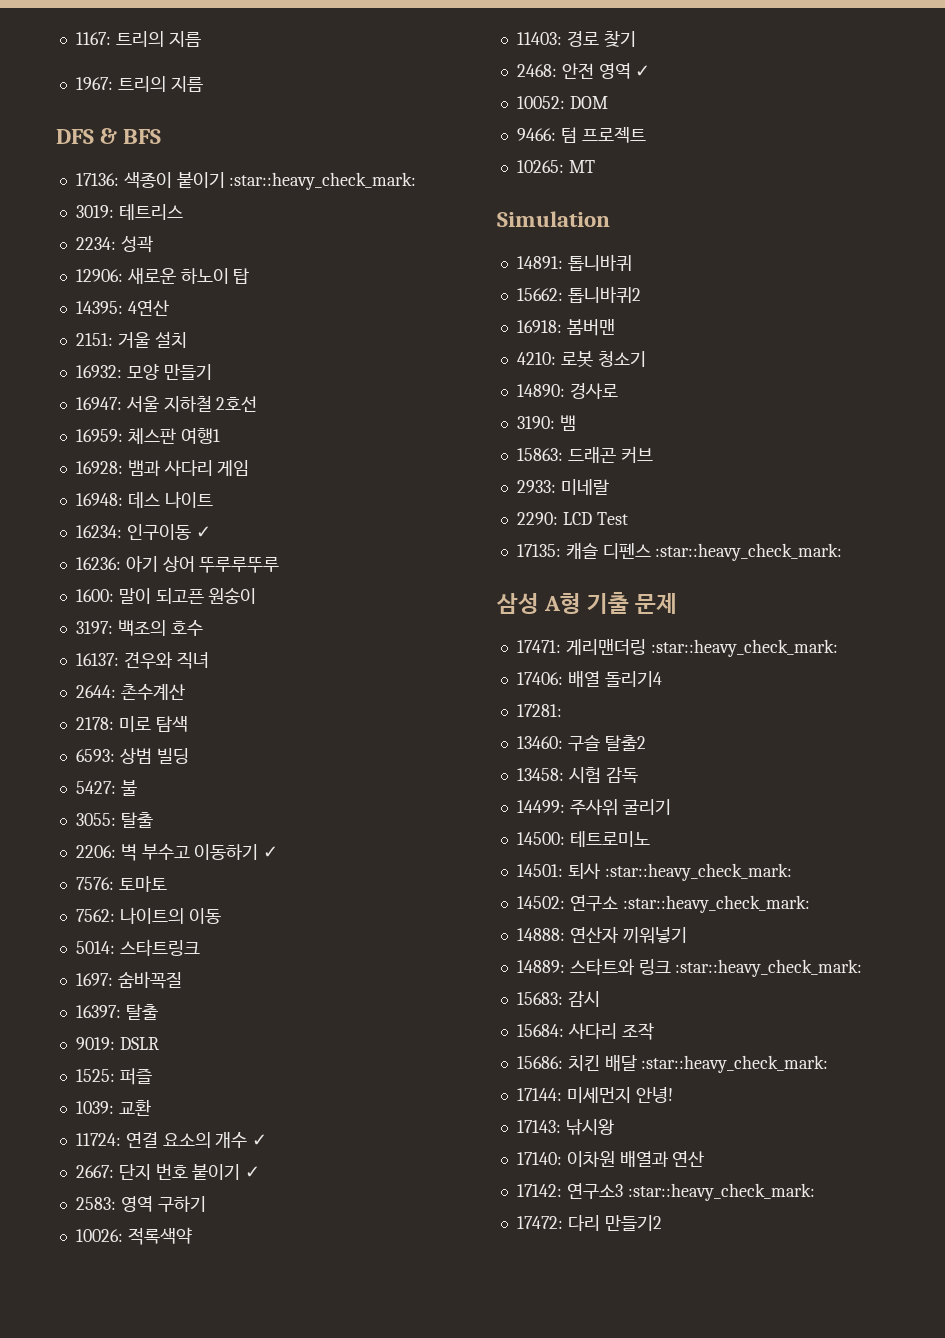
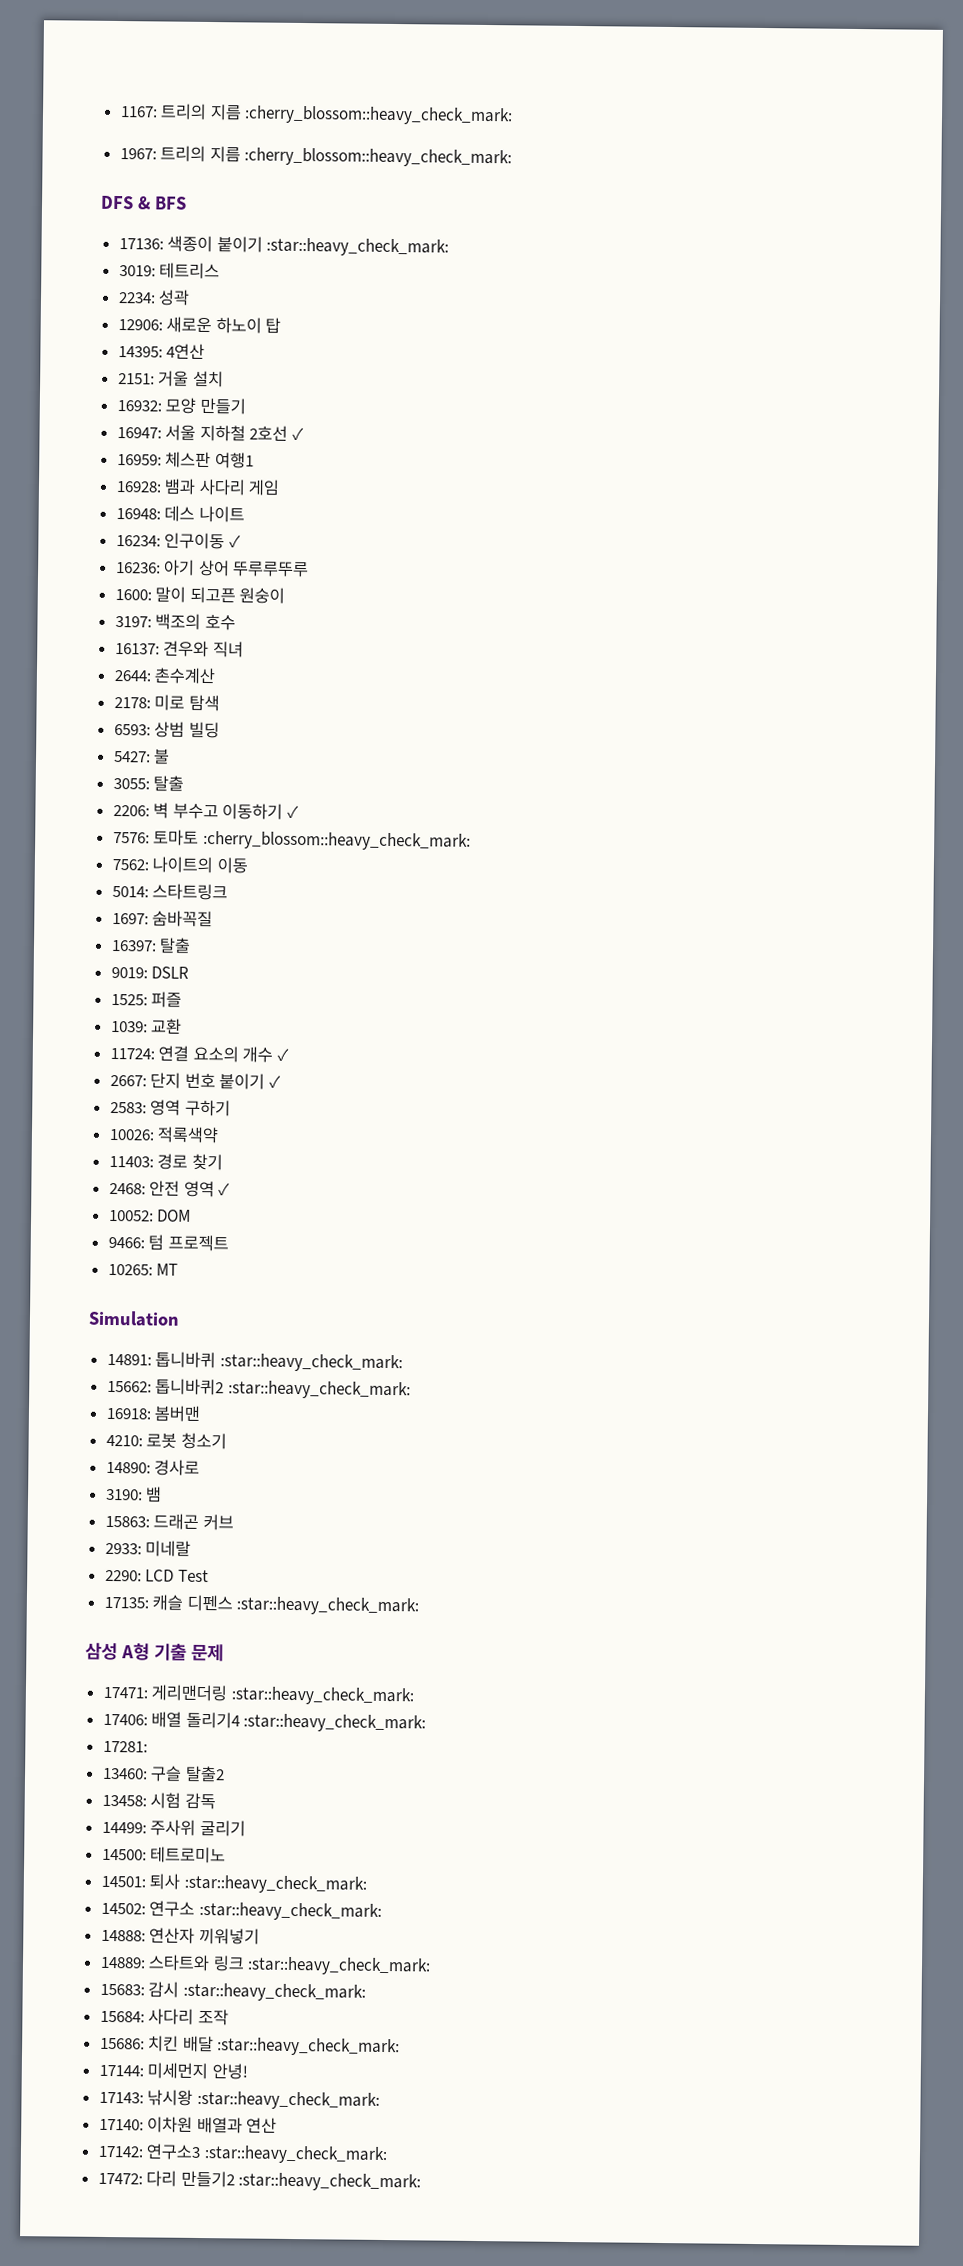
- 1167: 트리의 지름
+ 1167: 트리의 지름 :cherry_blossom::heavy_check_mark:
- 1967: 트리의 지름
+ 1967: 트리의 지름 :cherry_blossom::heavy_check_mark:
- 16947: 서울 지하철 2호선
+ 16947: 서울 지하철 2호선 ✓
- 7576: 토마토
+ 7576: 토마토 :cherry_blossom::heavy_check_mark:
- 14891: 톱니바퀴
+ 14891: 톱니바퀴 :star::heavy_check_mark:
- 15662: 톱니바퀴2
+ 15662: 톱니바퀴2 :star::heavy_check_mark:
- 17406: 배열 돌리기4
+ 17406: 배열 돌리기4 :star::heavy_check_mark:
- 15683: 감시
+ 15683: 감시 :star::heavy_check_mark:
- 17143: 낚시왕
+ 17143: 낚시왕 :star::heavy_check_mark:
- 17472: 다리 만들기2
+ 17472: 다리 만들기2 :star::heavy_check_mark:

